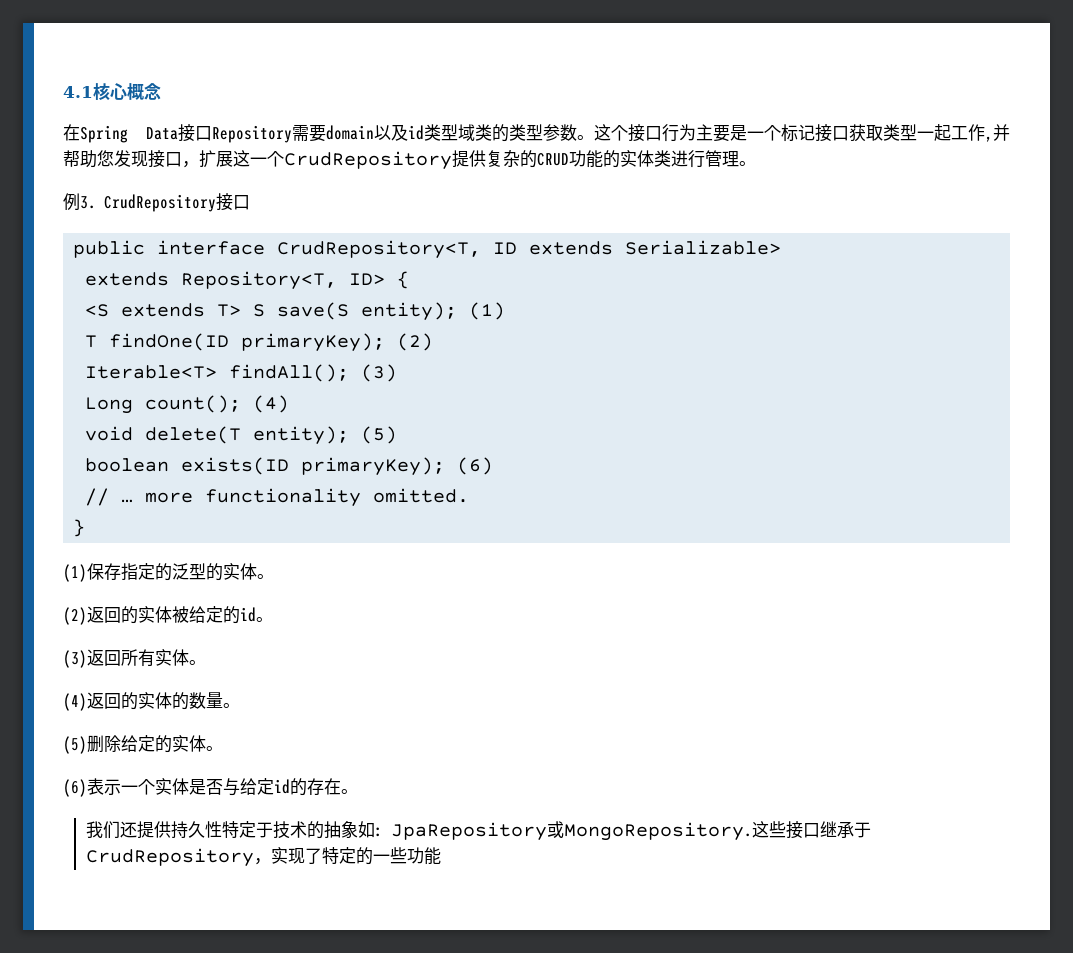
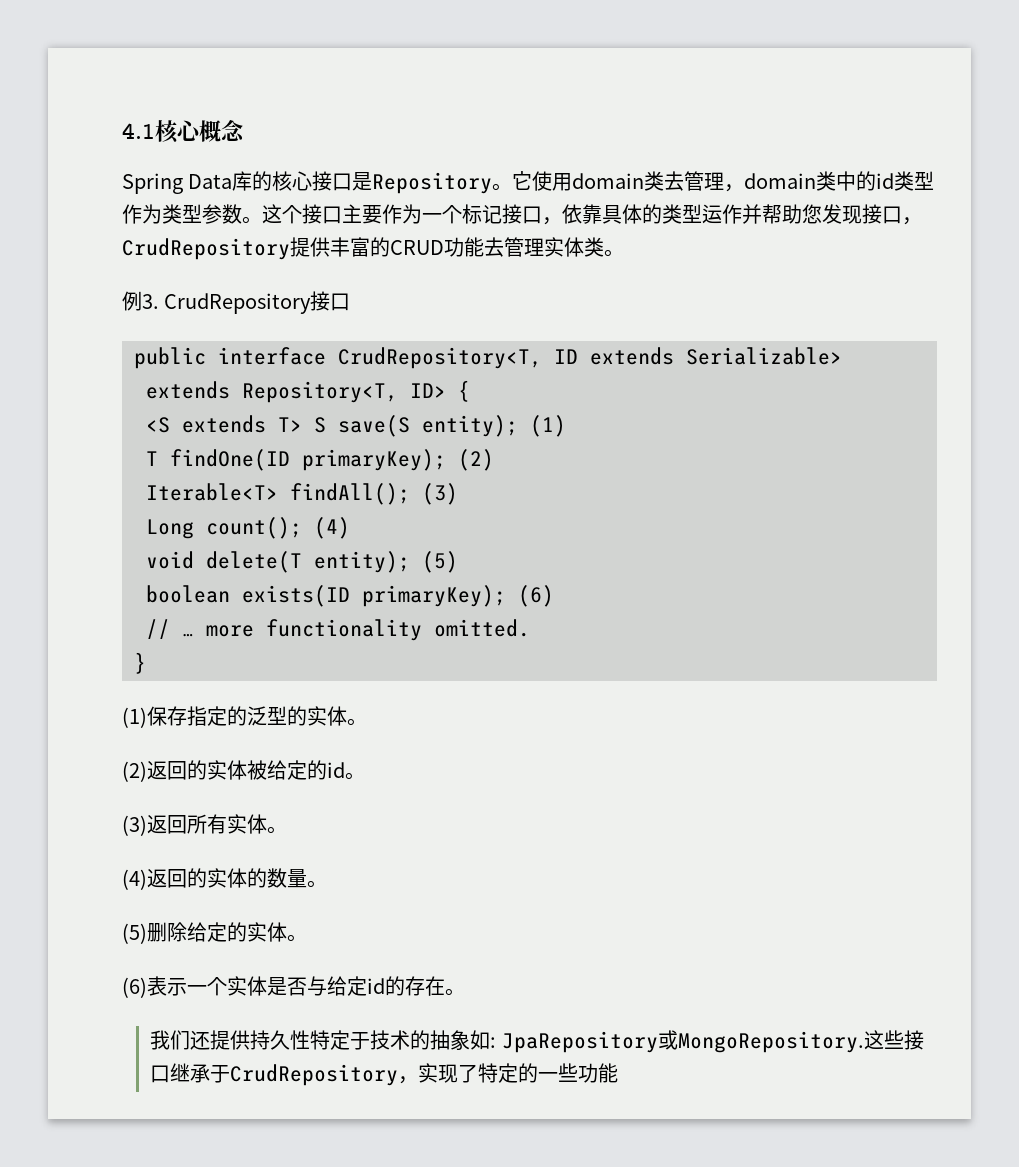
- 在Spring Data接口Repository需要domain以及id类型域类的类型参数。
+ Spring Data库的核心接口是Repository。它使用domain类去管理，domain类中的id类型作为类型参数。
- 这个接口行为主要是一个标记接口获取类型一起工作,并帮助您发现接口，扩展这一个CrudRepository提供复杂的CRUD功能的实体类进行管理。
+ 这个接口主要作为一个标记接口，依靠具体的类型运作并帮助您发现接口，CrudRepository提供丰富的CRUD功能去管理实体类。

